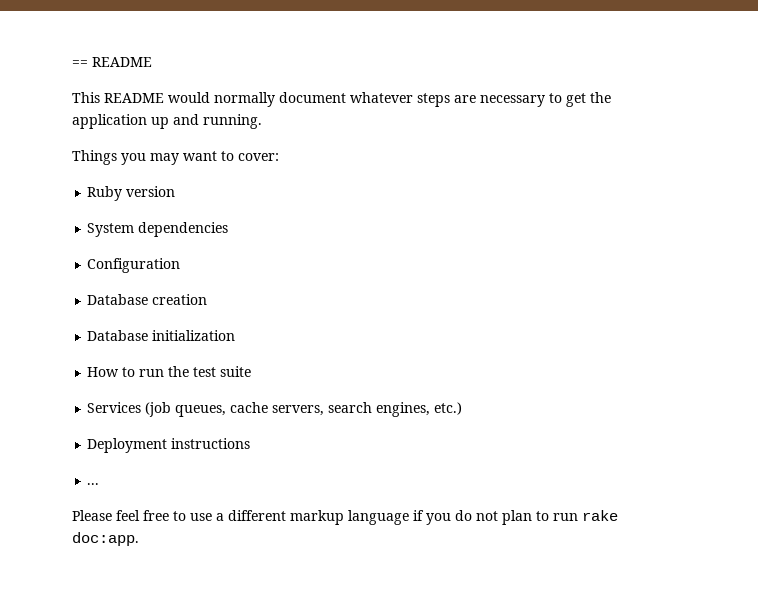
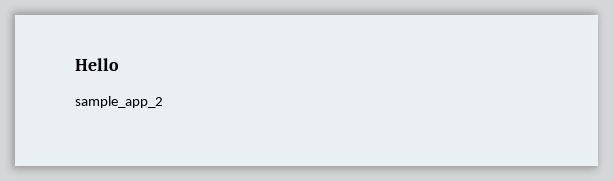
- == README
- This README would normally document whatever steps are necessary to get the application up and running.
- Things you may want to cover:
- Ruby version
- System dependencies
- Configuration
- Database creation
- Database initialization
- How to run the test suite
- Services (job queues, cache servers, search engines, etc.)
- Deployment instructions
- ...
- Please feel free to use a different markup language if you do not plan to run rake doc:app.
+ Hello
+ sample_app_2

